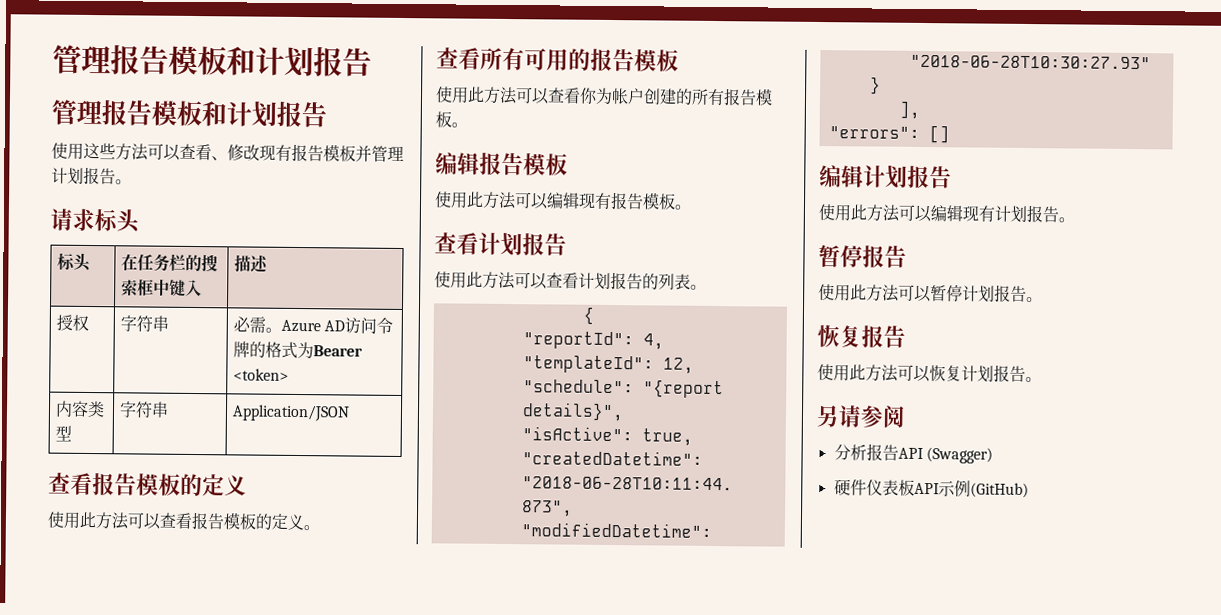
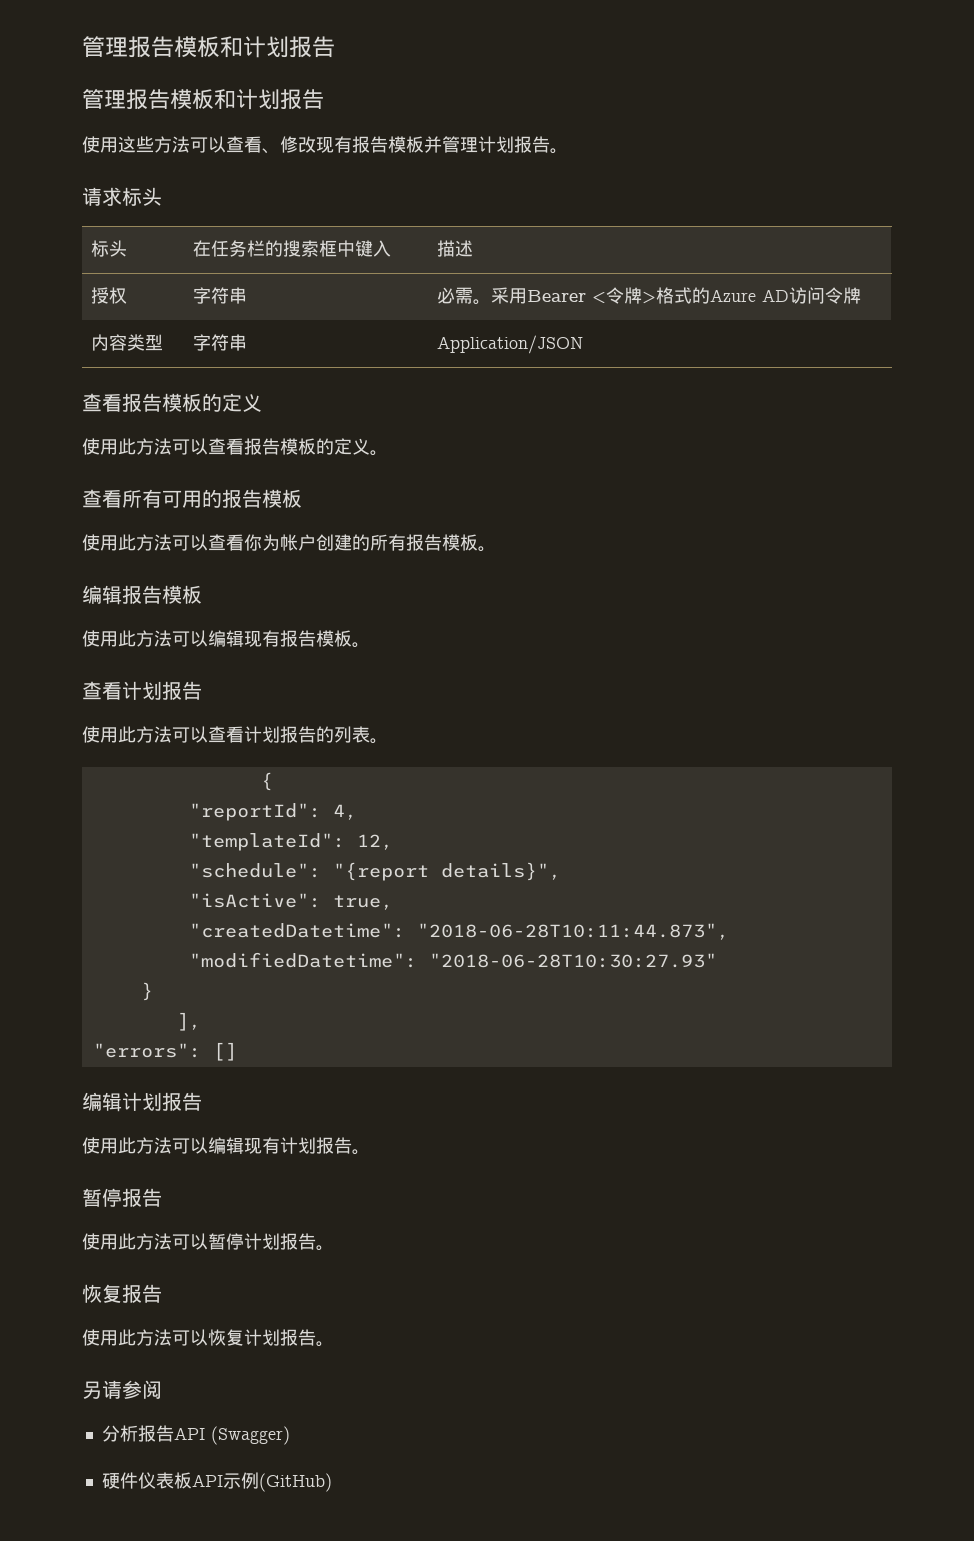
- 授权 | 字符串 | 必需。Azure AD访问令牌的格式为Bearer <token>
+ 授权 | 字符串 | 必需。采用Bearer <令牌>格式的Azure AD访问令牌

